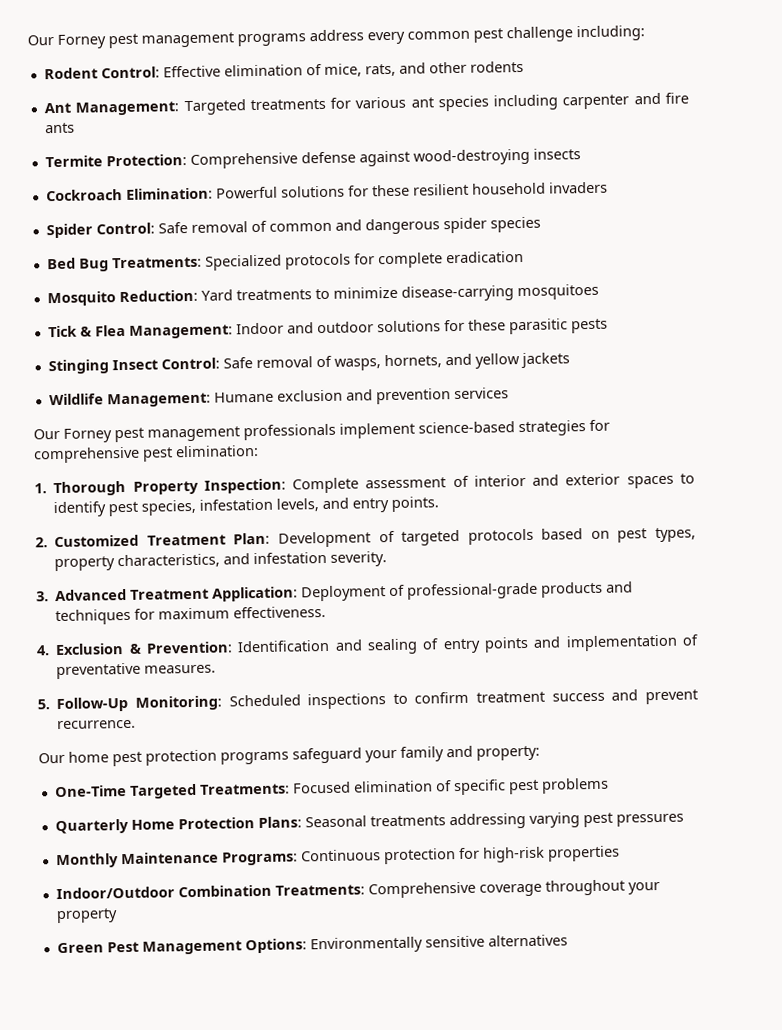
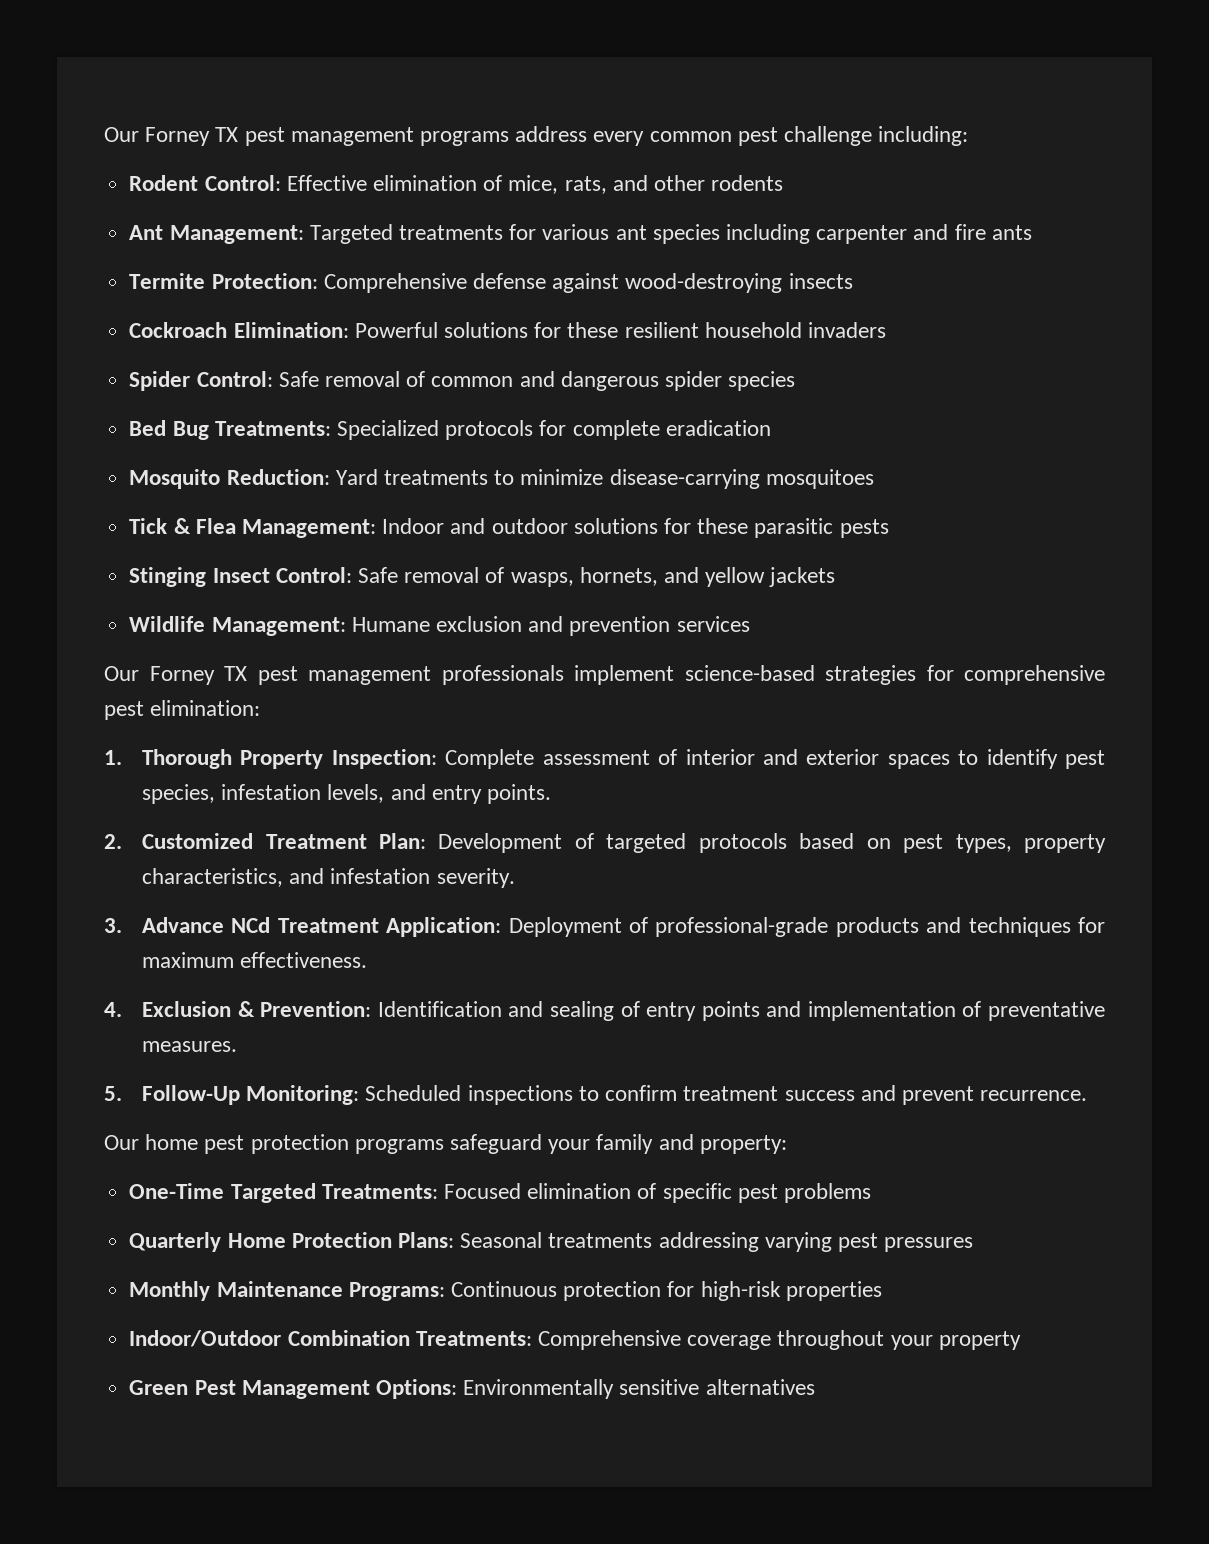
- Our Forney pest management programs address every common pest challenge including:
+ Our Forney TX pest management programs address every common pest challenge including:
- Our Forney pest management professionals implement science-based strategies for comprehensive pest elimination:
+ Our Forney TX pest management professionals implement science-based strategies for comprehensive pest elimination:
- 3. Advanced Treatment Application: Deployment of professional-grade products and techniques for maximum effectiveness.
+ 3. Advance NCd Treatment Application: Deployment of professional-grade products and techniques for maximum effectiveness.

